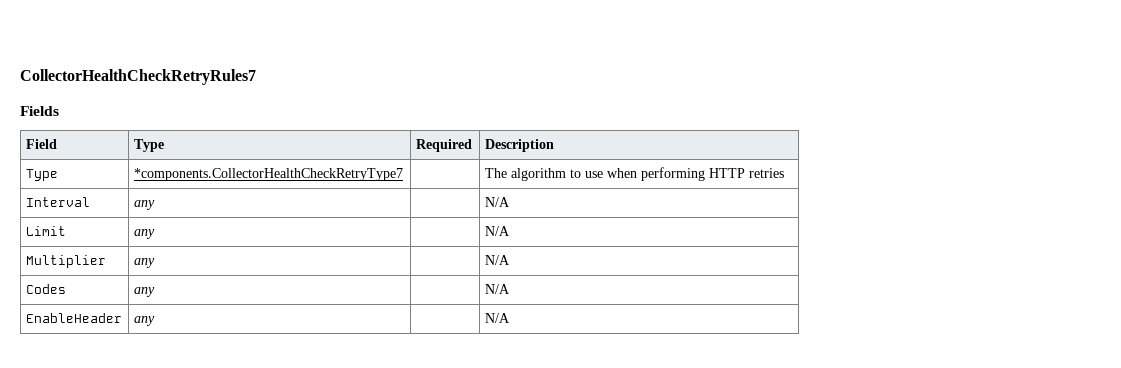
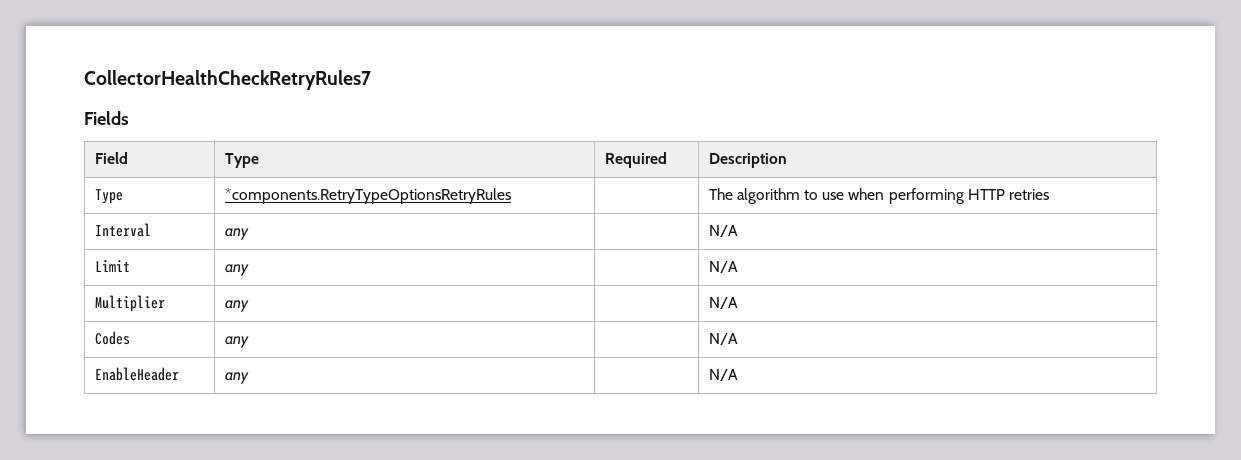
- Type | *components.CollectorHealthCheckRetryType7 | | The algorithm to use when performing HTTP retries
+ Type | *components.RetryTypeOptionsRetryRules | | The algorithm to use when performing HTTP retries

